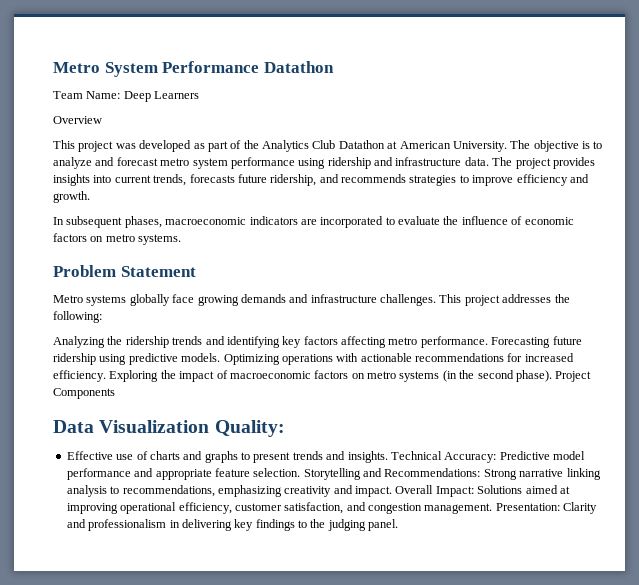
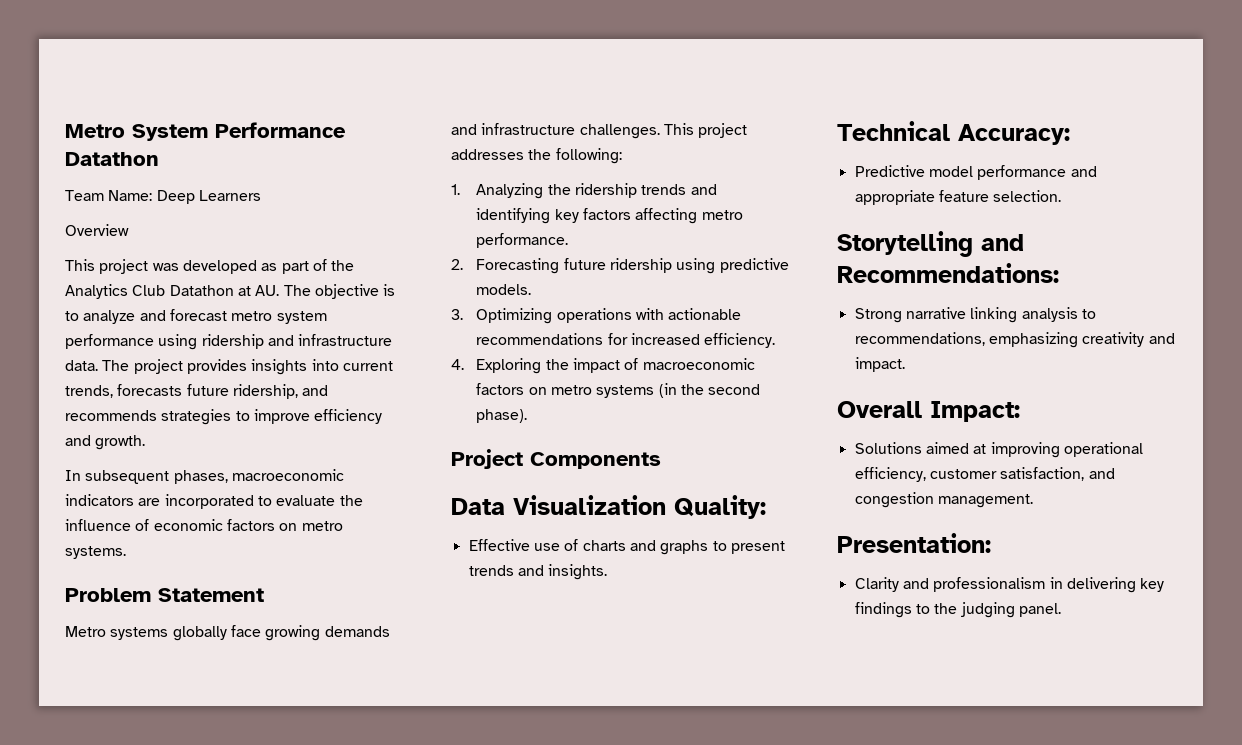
- This project was developed as part of the Analytics Club Datathon at American University. The objective is to analyze and forecast metro system performance using ridership and infrastructure data.
+ This project was developed as part of the Analytics Club Datathon at AU. The objective is to analyze and forecast metro system performance using ridership and infrastructure data.
- Analyzing the ridership trends and identifying key factors affecting metro performance. Forecasting future ridership using predictive models. Optimizing operations with actionable recommendations for increased efficiency. Exploring the impact of macroeconomic factors on metro systems (in the second phase). Project Components
+ 1. Analyzing the ridership trends and identifying key factors affecting metro performance.
+ 2. Forecasting future ridership using predictive models.
+ 3. Optimizing operations with actionable recommendations for increased efficiency.
+ 4. Exploring the impact of macroeconomic factors on metro systems (in the second phase).
+ Project Components
- Effective use of charts and graphs to present trends and insights. Technical Accuracy: Predictive model performance and appropriate feature selection. Storytelling and Recommendations: Strong narrative linking analysis to recommendations, emphasizing creativity and impact. Overall Impact: Solutions aimed at improving operational efficiency, customer satisfaction, and congestion management. Presentation: Clarity and professionalism in delivering key findings to the judging panel.
+ Effective use of charts and graphs to present trends and insights.
+ Technical Accuracy:
+ Predictive model performance and appropriate feature selection.
+ Storytelling and Recommendations:
+ Strong narrative linking analysis to recommendations, emphasizing creativity and impact.
+ Overall Impact:
+ Solutions aimed at improving operational efficiency, customer satisfaction, and congestion management.
+ Presentation:
+ Clarity and professionalism in delivering key findings to the judging panel.

